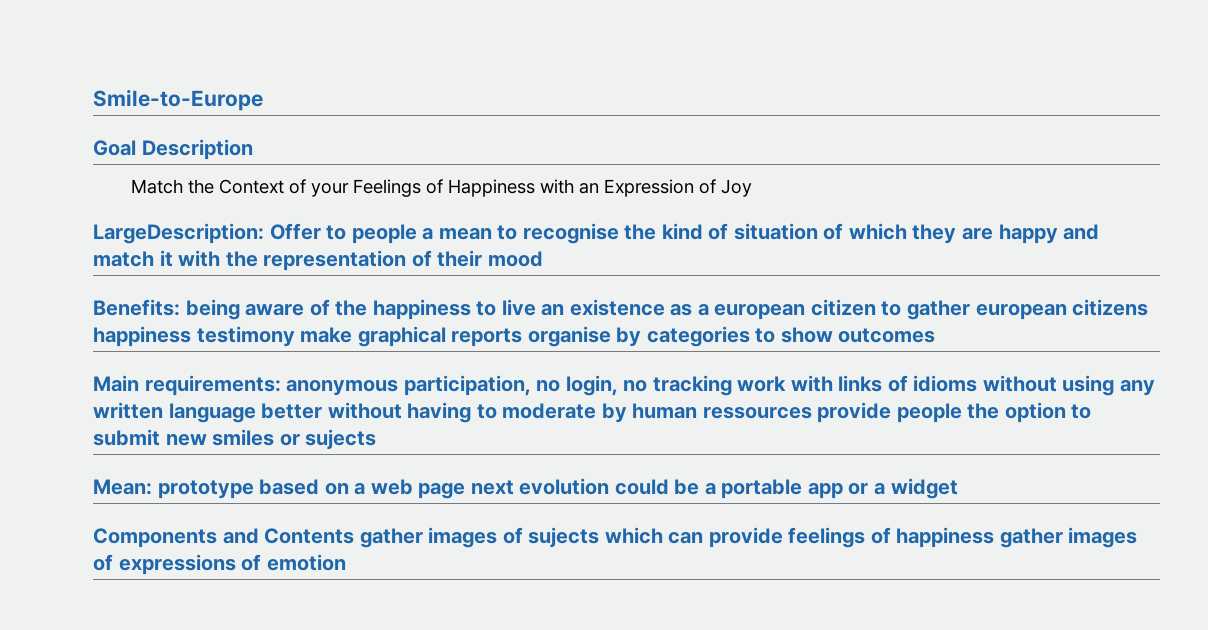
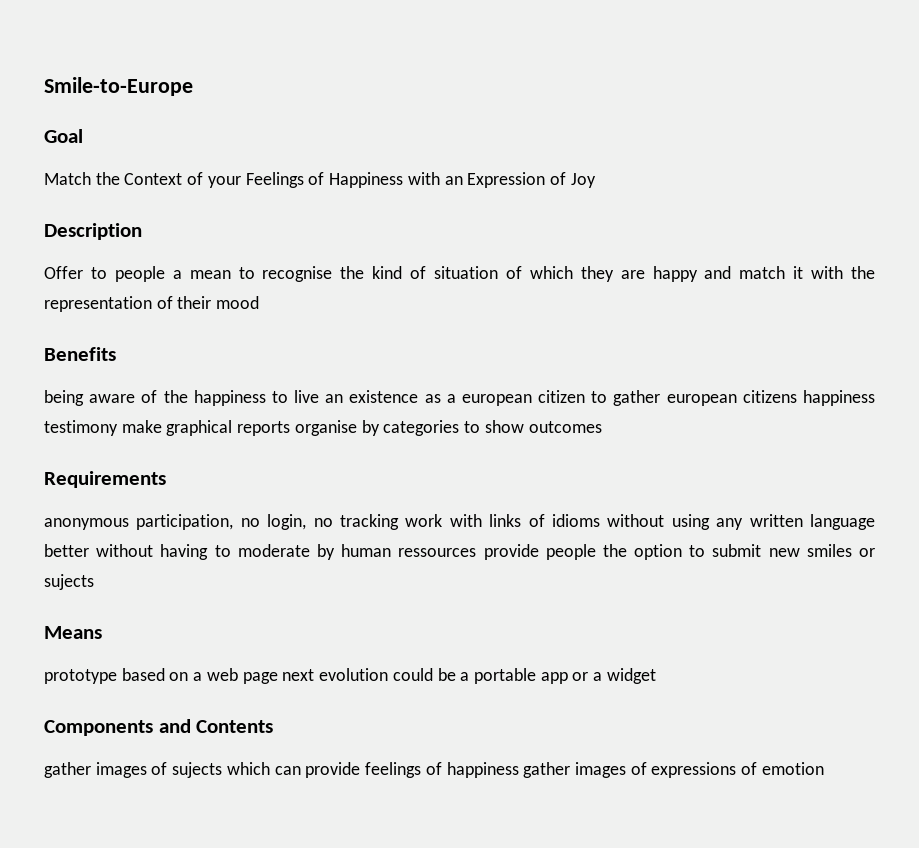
- Goal Description
+ Goal
- LargeDescription: Offer to people a mean to recognise the kind of situation of which they are happy and match it with the representation of their mood
+ Description
+ Offer to people a mean to recognise the kind of situation of which they are happy and match it with the representation of their mood
- Benefits: being aware of the happiness to live an existence as a european citizen to gather european citizens happiness testimony make graphical reports organise by categories to show outcomes
+ Benefits
+ being aware of the happiness to live an existence as a european citizen to gather european citizens happiness testimony make graphical reports organise by categories to show outcomes
- Main requirements: anonymous participation, no login, no tracking work with links of idioms without using any written language better without having to moderate by human ressources provide people the option to submit new smiles or sujects
+ Requirements
+ anonymous participation, no login, no tracking work with links of idioms without using any written language better without having to moderate by human ressources provide people the option to submit new smiles or sujects
- Mean: prototype based on a web page next evolution could be a portable app or a widget
+ Means
+ prototype based on a web page next evolution could be a portable app or a widget
- Components and Contents gather images of sujects which can provide feelings of happiness gather images of expressions of emotion
+ Components and Contents
+ gather images of sujects which can provide feelings of happiness gather images of expressions of emotion

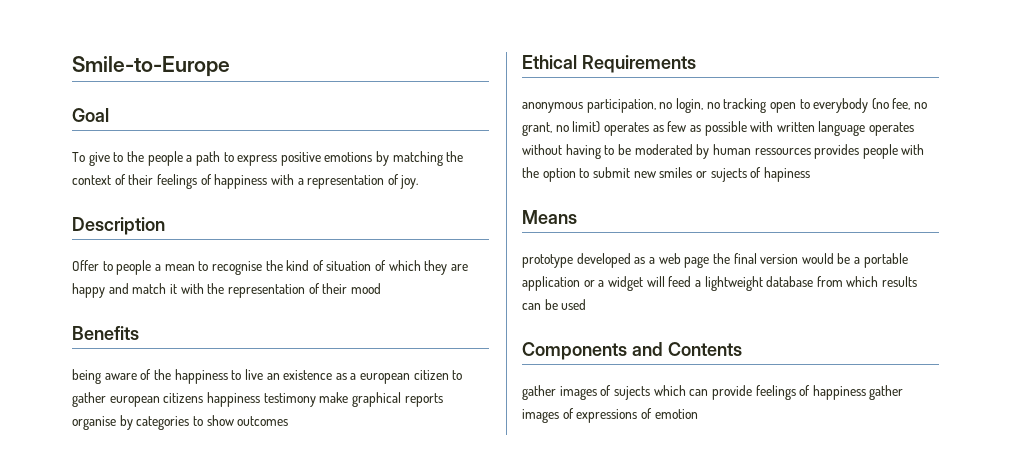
- Match the Context of your Feelings of Happiness with an Expression of Joy
+ To give to the people a path to express positive emotions by matching the context of their feelings of happiness with a representation of joy.
- Requirements
+ Ethical Requirements
- anonymous participation, no login, no tracking work with links of idioms without using any written language better without having to moderate by human ressources provide people the option to submit new smiles or sujects
+ anonymous participation, no login, no tracking open to everybody (no fee, no grant, no limit) operates as few as possible with written language operates without having to be moderated by human ressources provides people with the option to submit new smiles or sujects of hapiness
- prototype based on a web page next evolution could be a portable app or a widget
+ prototype developed as a web page the final version would be a portable application or a widget will feed a lightweight database from which results can be used

